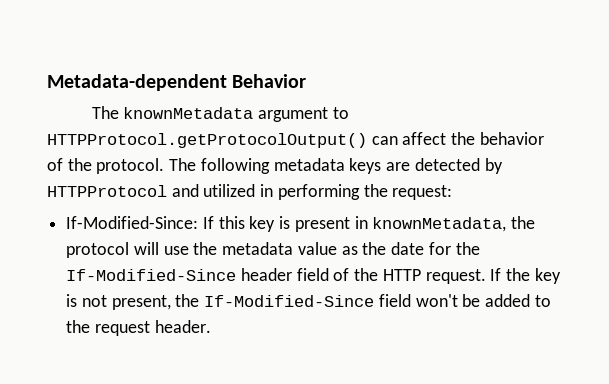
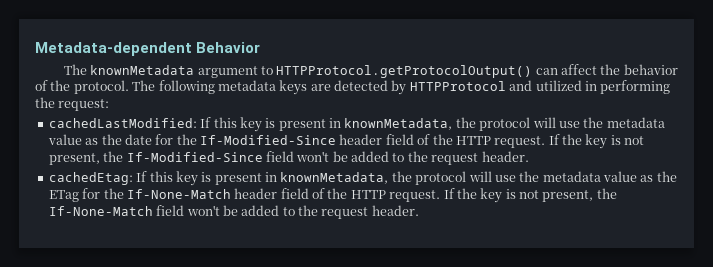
- If-Modified-Since: If this key is present in knownMetadata, the protocol will use the metadata value as the date for the If-Modified-Since header field of the HTTP request.
+ cachedLastModified: If this key is present in knownMetadata, the protocol will use the metadata value as the date for the If-Modified-Since header field of the HTTP request.
+ cachedEtag: If this key is present in knownMetadata, the protocol will use the metadata value as the ETag for the If-None-Match header field of the HTTP request. If the key is not present, the If-None-Match field won't be added to the request header.

